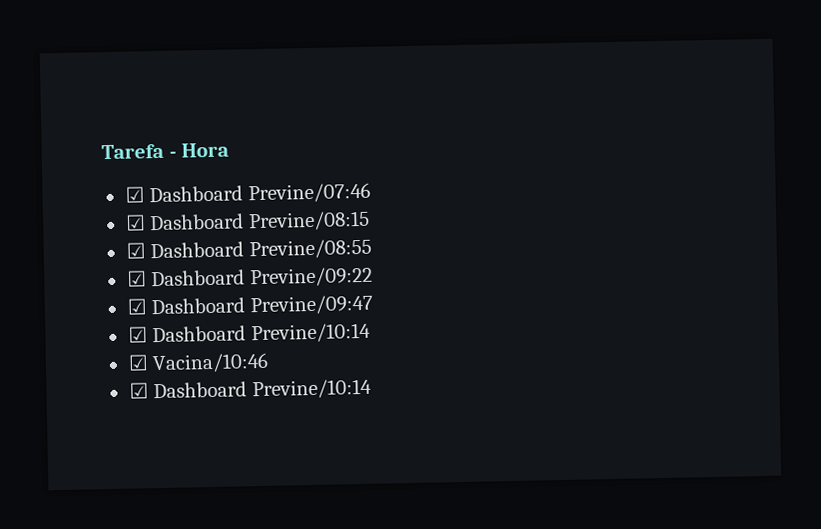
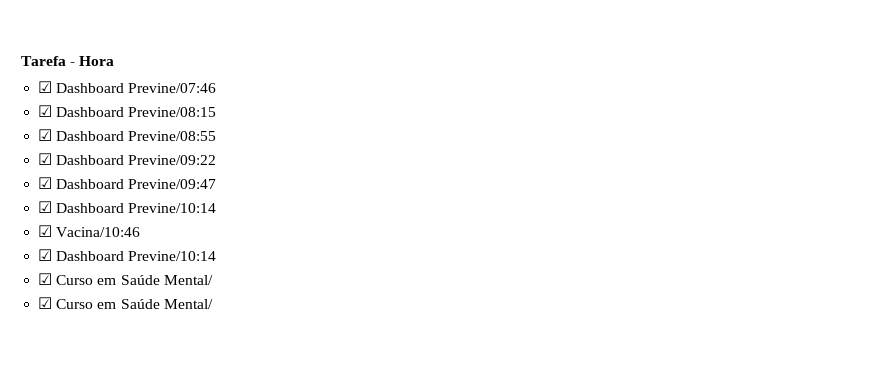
  ☑ Vacina/10:46
  ☑ Dashboard Previne/10:14
+ ☑ Curso em Saúde Mental/
+ ☑ Curso em Saúde Mental/

